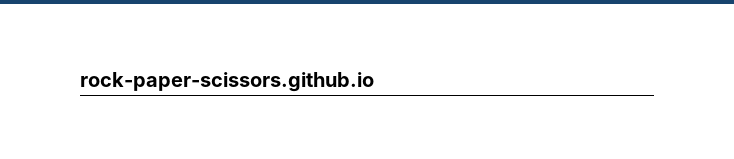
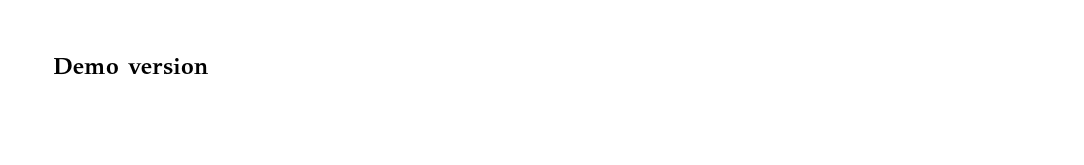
- rock-paper-scissors.github.io
+ Demo version

